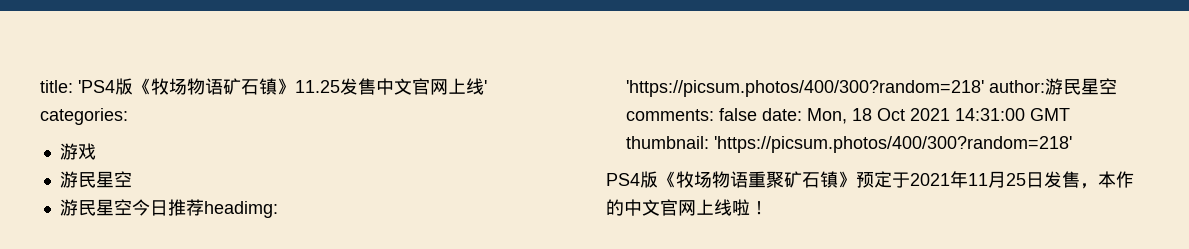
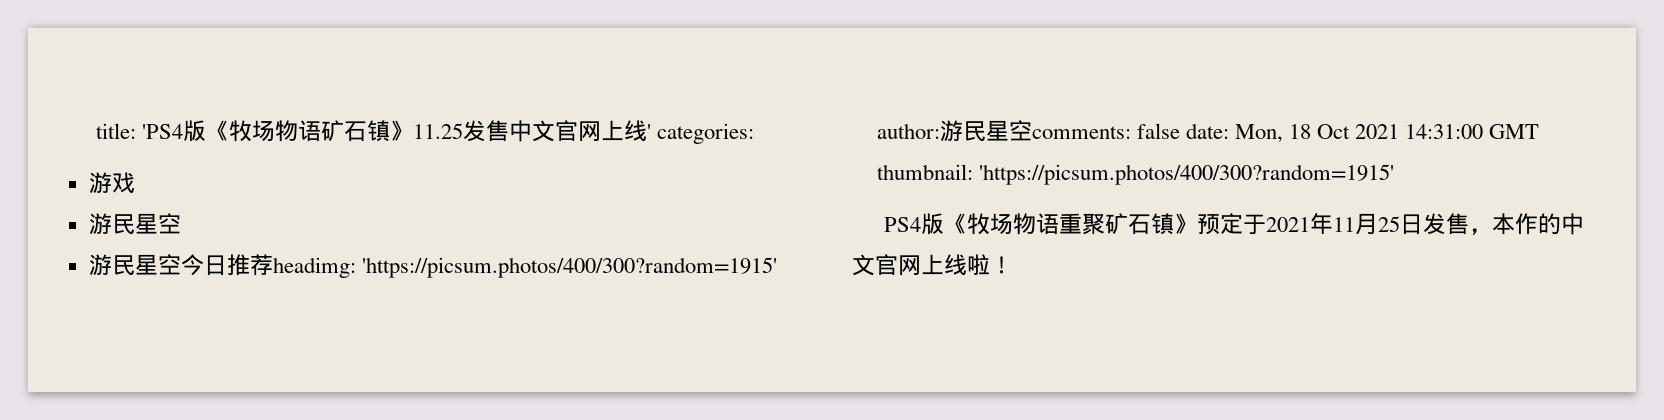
- 游民星空今日推荐headimg: 'https://picsum.photos/400/300?random=218' author:游民星空comments: false date: Mon, 18 Oct 2021 14:31:00 GMT thumbnail: 'https://picsum.photos/400/300?random=218'
+ 游民星空今日推荐headimg: 'https://picsum.photos/400/300?random=1915' author:游民星空comments: false date: Mon, 18 Oct 2021 14:31:00 GMT thumbnail: 'https://picsum.photos/400/300?random=1915'

